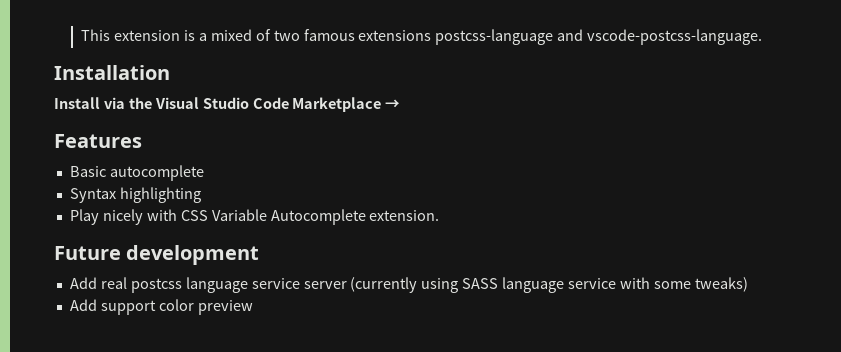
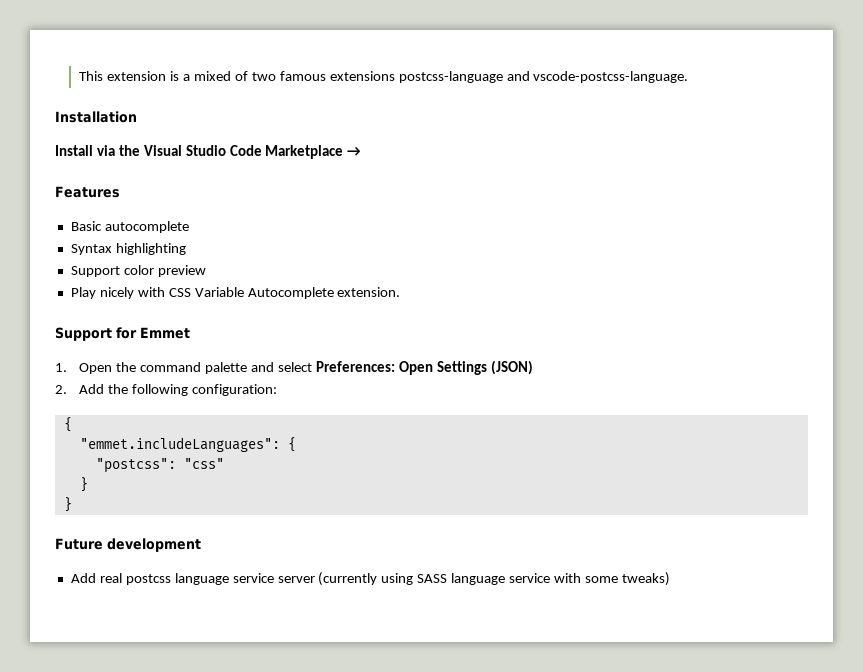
+ Support color preview
+ Support for Emmet
+ 1. Open the command palette and select Preferences: Open Settings (JSON)
+ 2. Add the following configuration:
+ {
+ "emmet.includeLanguages": {
+ "postcss": "css"
+ }
+ }
- Add support color preview

